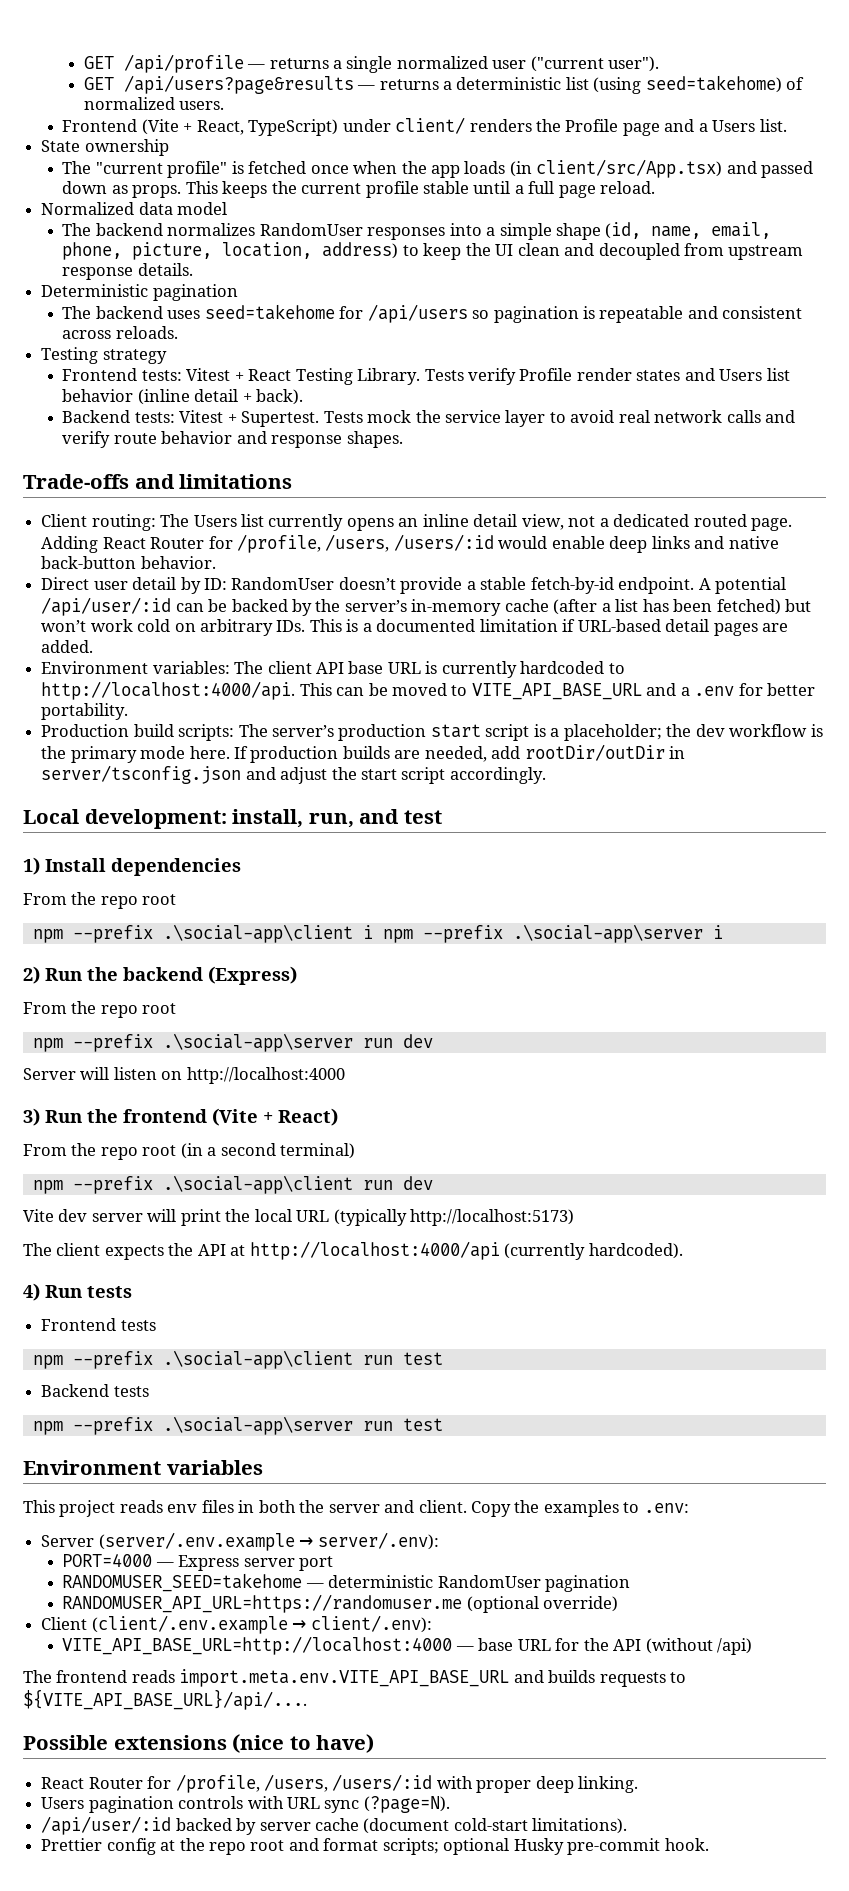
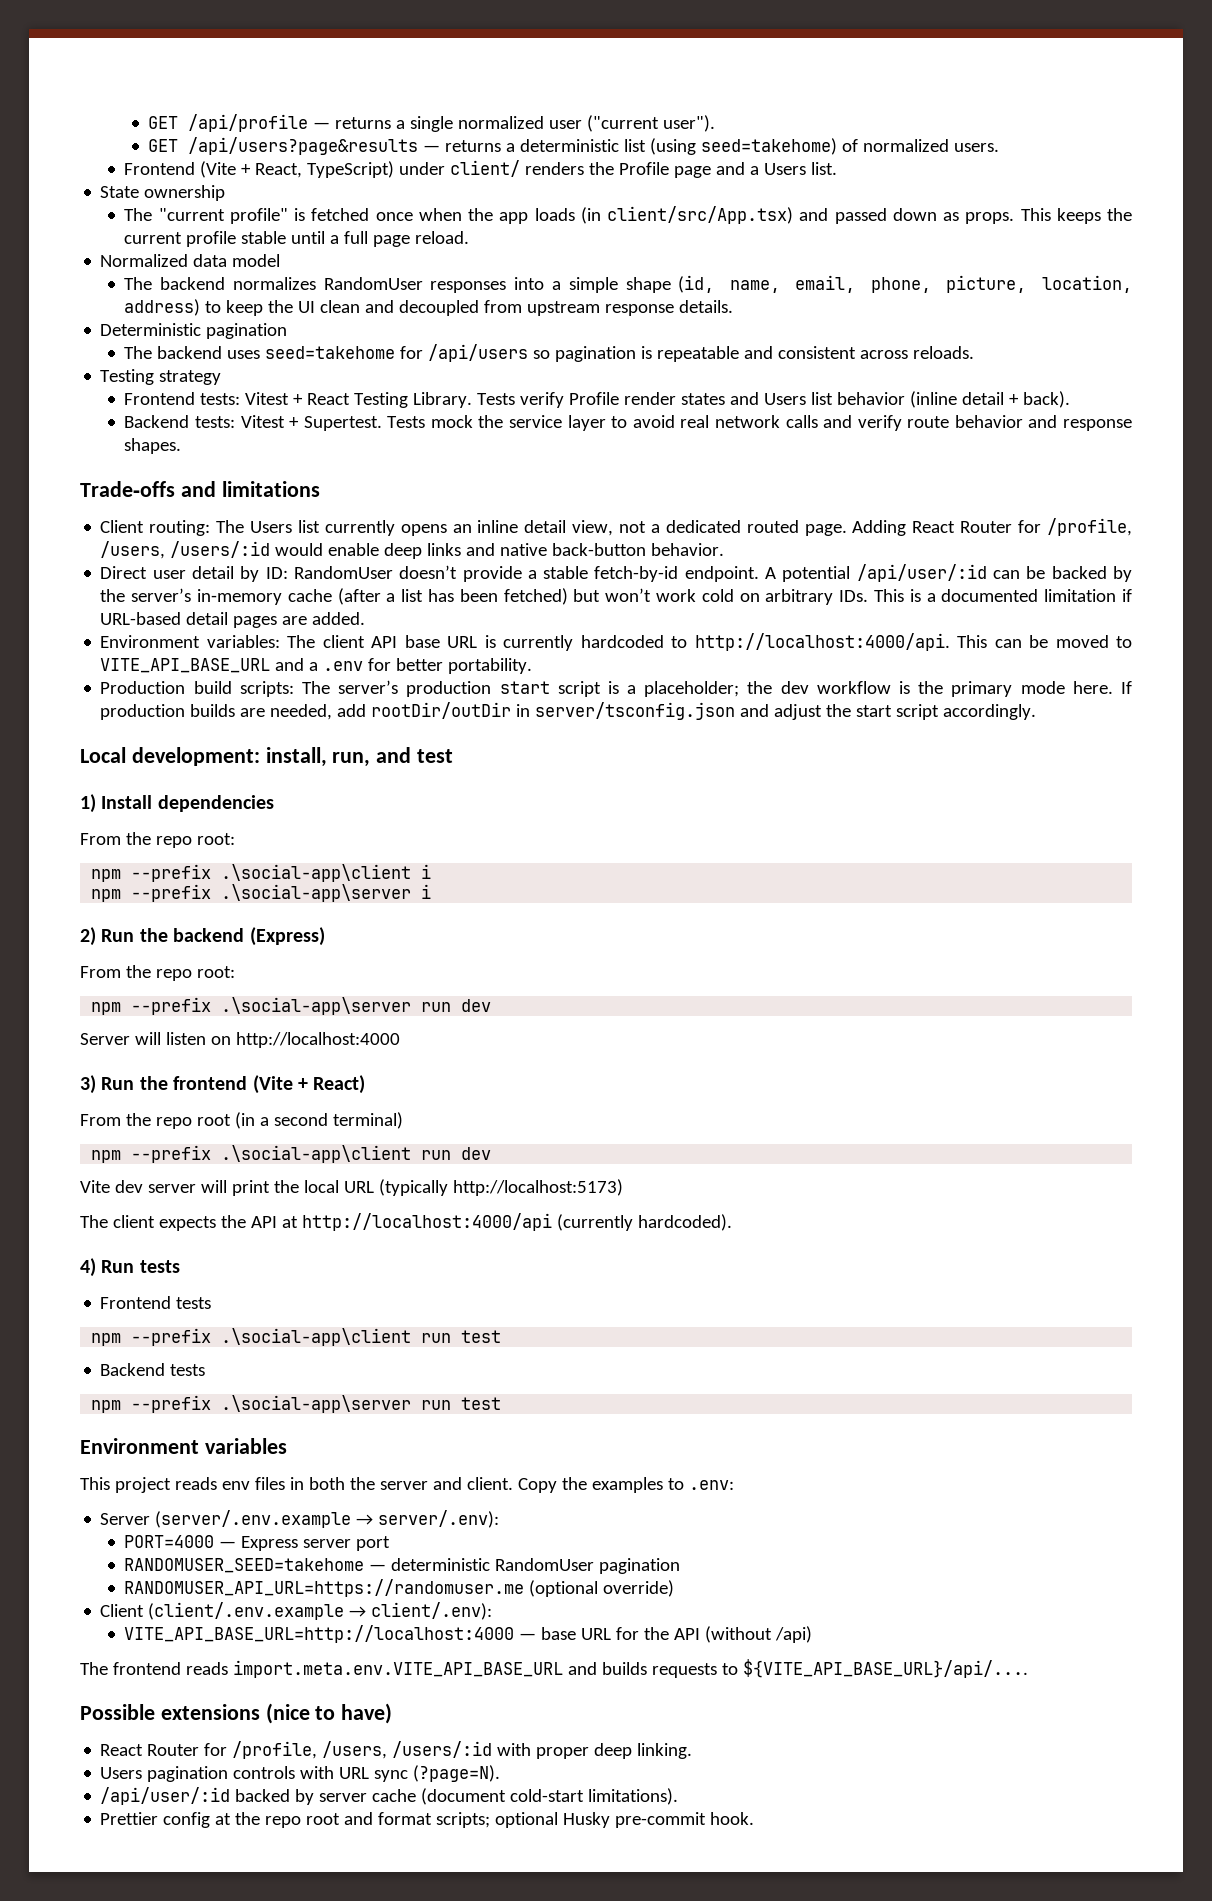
  1) Install dependencies
- From the repo root
+ From the repo root:
- npm --prefix .\social-app\client i npm --prefix .\social-app\server i
+ npm --prefix .\social-app\client i
+ npm --prefix .\social-app\server i
  2) Run the backend (Express)
- From the repo root
+ From the repo root:

